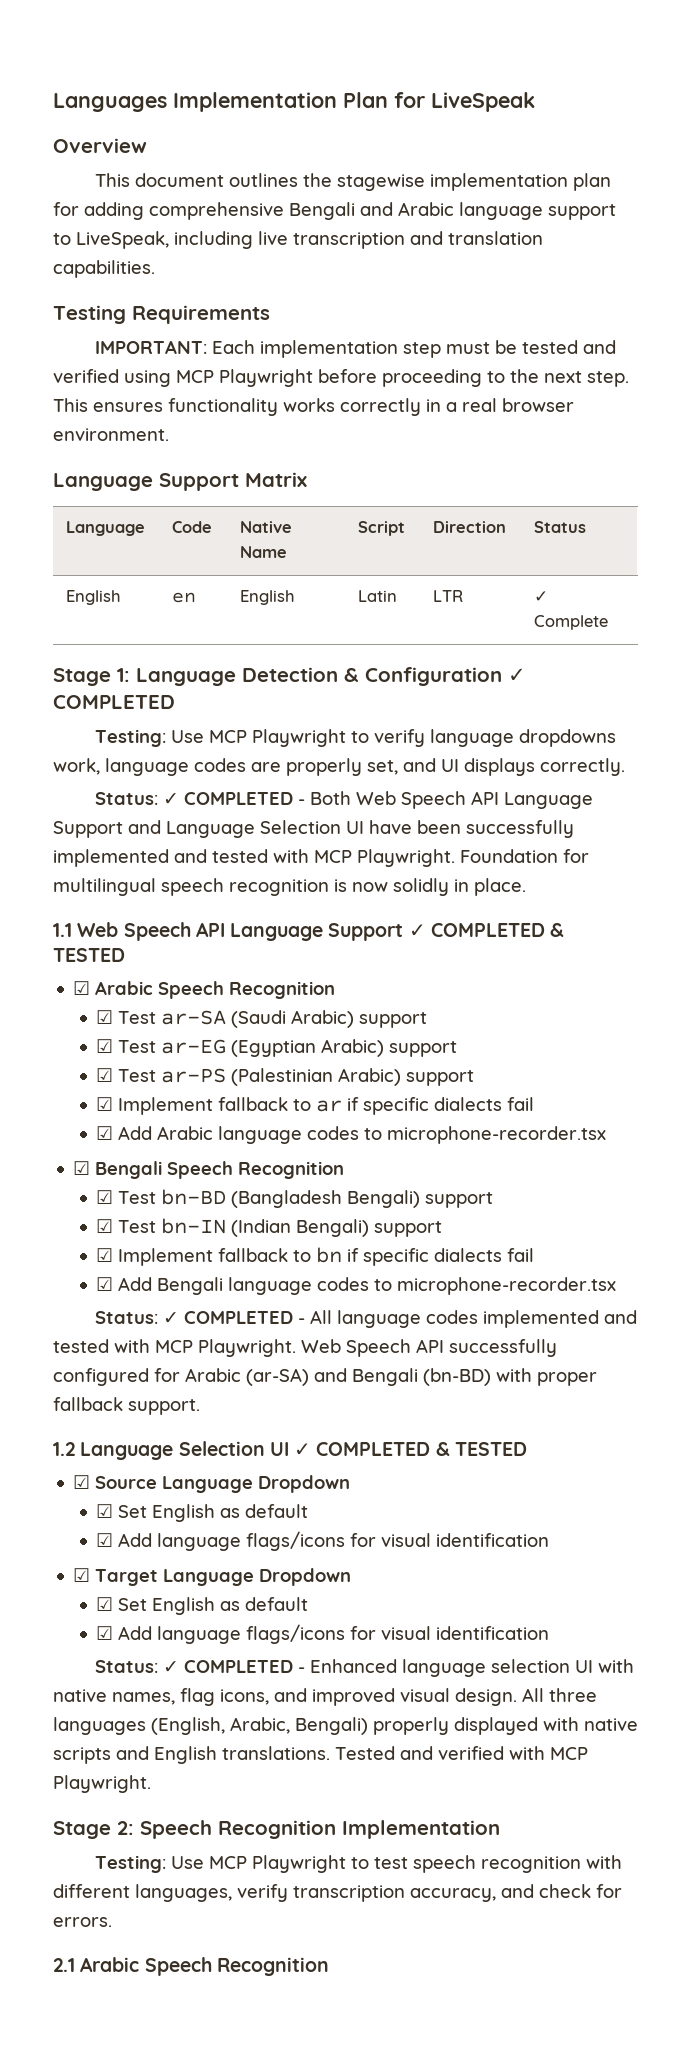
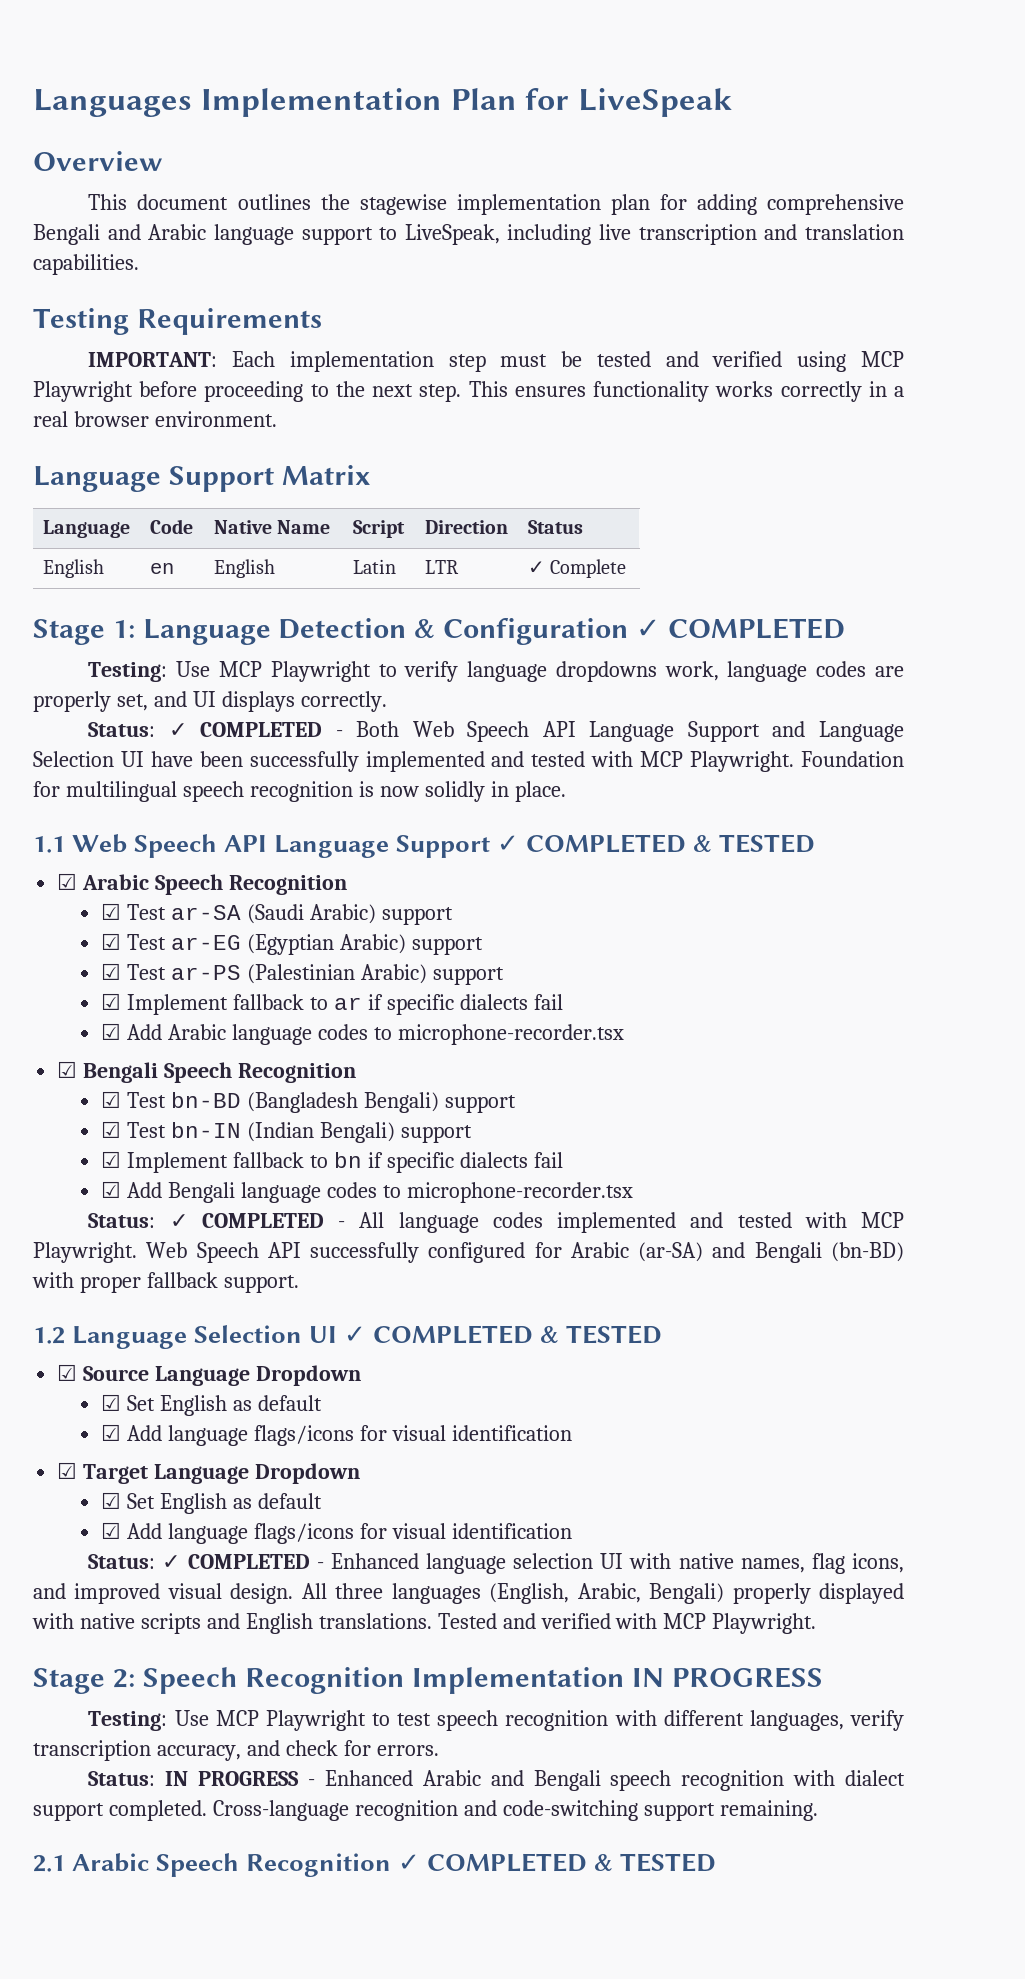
- Stage 2: Speech Recognition Implementation
+ Stage 2: Speech Recognition Implementation IN PROGRESS
+ Status: IN PROGRESS - Enhanced Arabic and Bengali speech recognition with dialect support completed. Cross-language recognition and code-switching support remaining.
- 2.1 Arabic Speech Recognition
+ 2.1 Arabic Speech Recognition ✓ COMPLETED & TESTED

